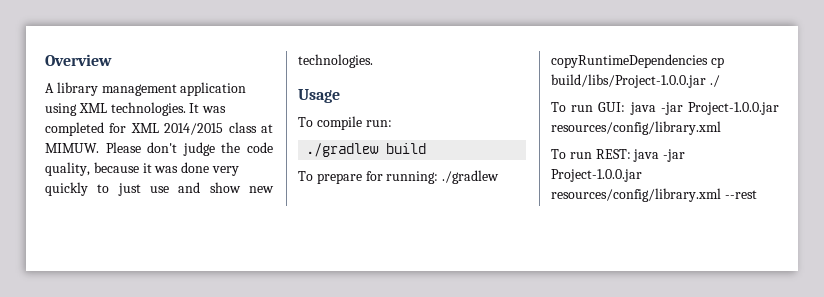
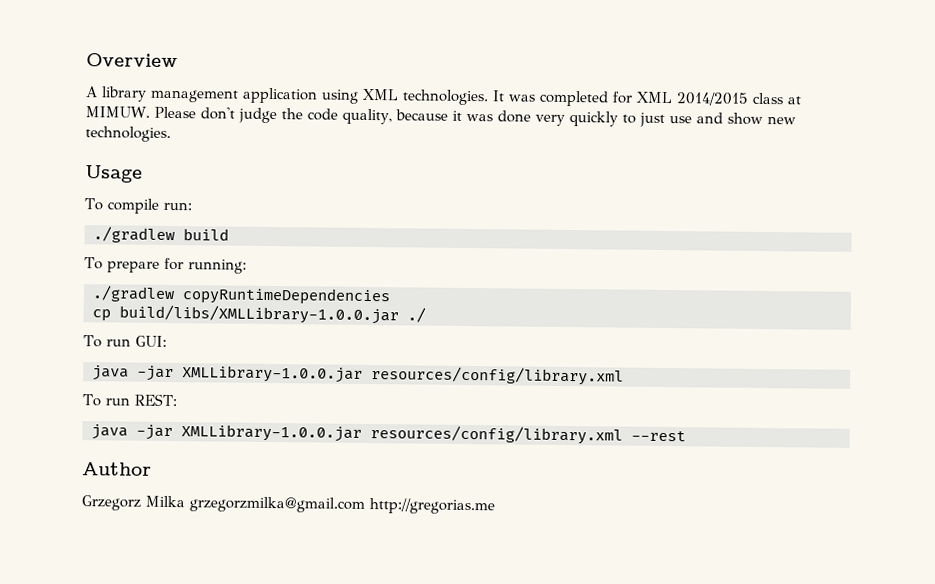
- To prepare for running: ./gradlew copyRuntimeDependencies cp build/libs/Project-1.0.0.jar ./
+ To prepare for running:
+ ./gradlew copyRuntimeDependencies
+ cp build/libs/XMLLibrary-1.0.0.jar ./
- To run GUI: java -jar Project-1.0.0.jar resources/config/library.xml
+ To run GUI:
+ java -jar XMLLibrary-1.0.0.jar resources/config/library.xml
- To run REST: java -jar Project-1.0.0.jar resources/config/library.xml --rest
+ To run REST:
+ java -jar XMLLibrary-1.0.0.jar resources/config/library.xml --rest
+ Author
+ Grzegorz Milka grzegorzmilka@gmail.com http://gregorias.me

